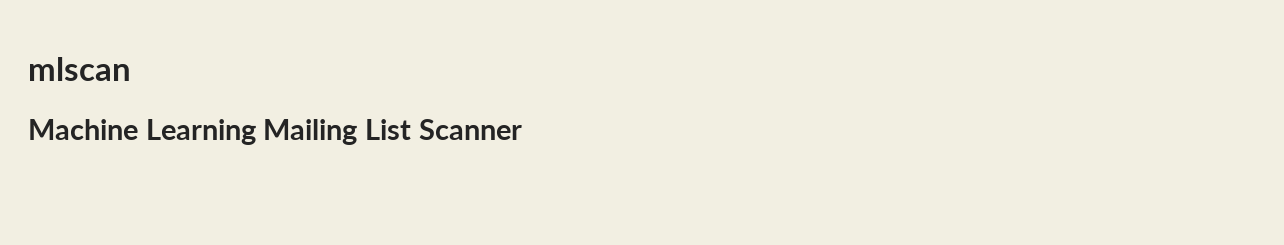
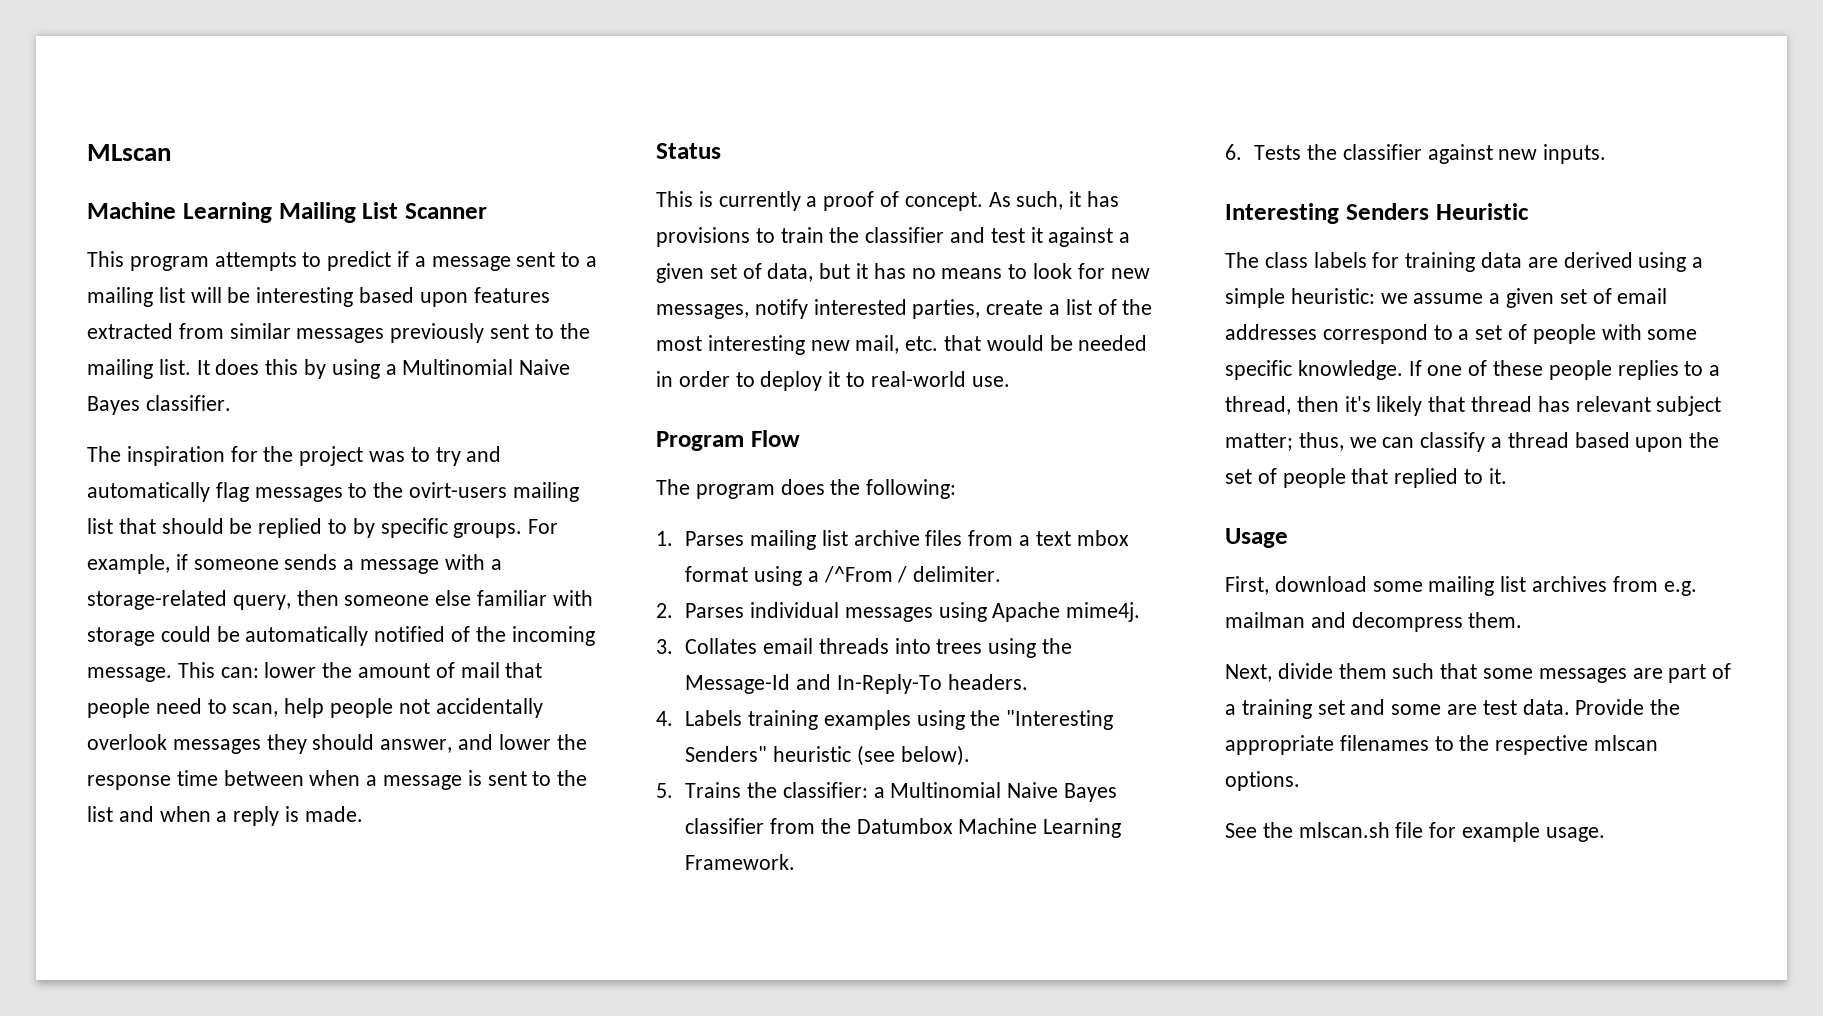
- mlscan
+ MLscan
+ This program attempts to predict if a message sent to a mailing list will be interesting based upon features extracted from similar messages previously sent to the mailing list. It does this by using a Multinomial Naive Bayes classifier.
+ The inspiration for the project was to try and automatically flag messages to the ovirt-users mailing list that should be replied to by specific groups. For example, if someone sends a message with a storage-related query, then someone else familiar with storage could be automatically notified of the incoming message. This can: lower the amount of mail that people need to scan, help people not accidentally overlook messages they should answer, and lower the response time between when a message is sent to the list and when a reply is made.
+ Status
+ This is currently a proof of concept. As such, it has provisions to train the classifier and test it against a given set of data, but it has no means to look for new messages, notify interested parties, create a list of the most interesting new mail, etc. that would be needed in order to deploy it to real-world use.
+ Program Flow
+ The program does the following:
+ 1. Parses mailing list archive files from a text mbox format using a /^From / delimiter.
+ 2. Parses individual messages using Apache mime4j.
+ 3. Collates email threads into trees using the Message-Id and In-Reply-To headers.
+ 4. Labels training examples using the "Interesting Senders" heuristic (see below).
+ 5. Trains the classifier: a Multinomial Naive Bayes classifier from the Datumbox Machine Learning Framework.
+ 6. Tests the classifier against new inputs.
+ Interesting Senders Heuristic
+ The class labels for training data are derived using a simple heuristic: we assume a given set of email addresses correspond to a set of people with some specific knowledge. If one of these people replies to a thread, then it's likely that thread has relevant subject matter; thus, we can classify a thread based upon the set of people that replied to it.
+ Usage
+ First, download some mailing list archives from e.g. mailman and decompress them.
+ Next, divide them such that some messages are part of a training set and some are test data. Provide the appropriate filenames to the respective mlscan options.
+ See the mlscan.sh file for example usage.

